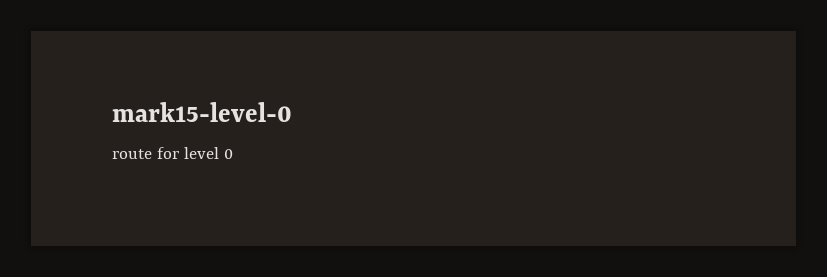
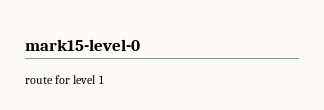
- route for level 0
+ route for level 1

